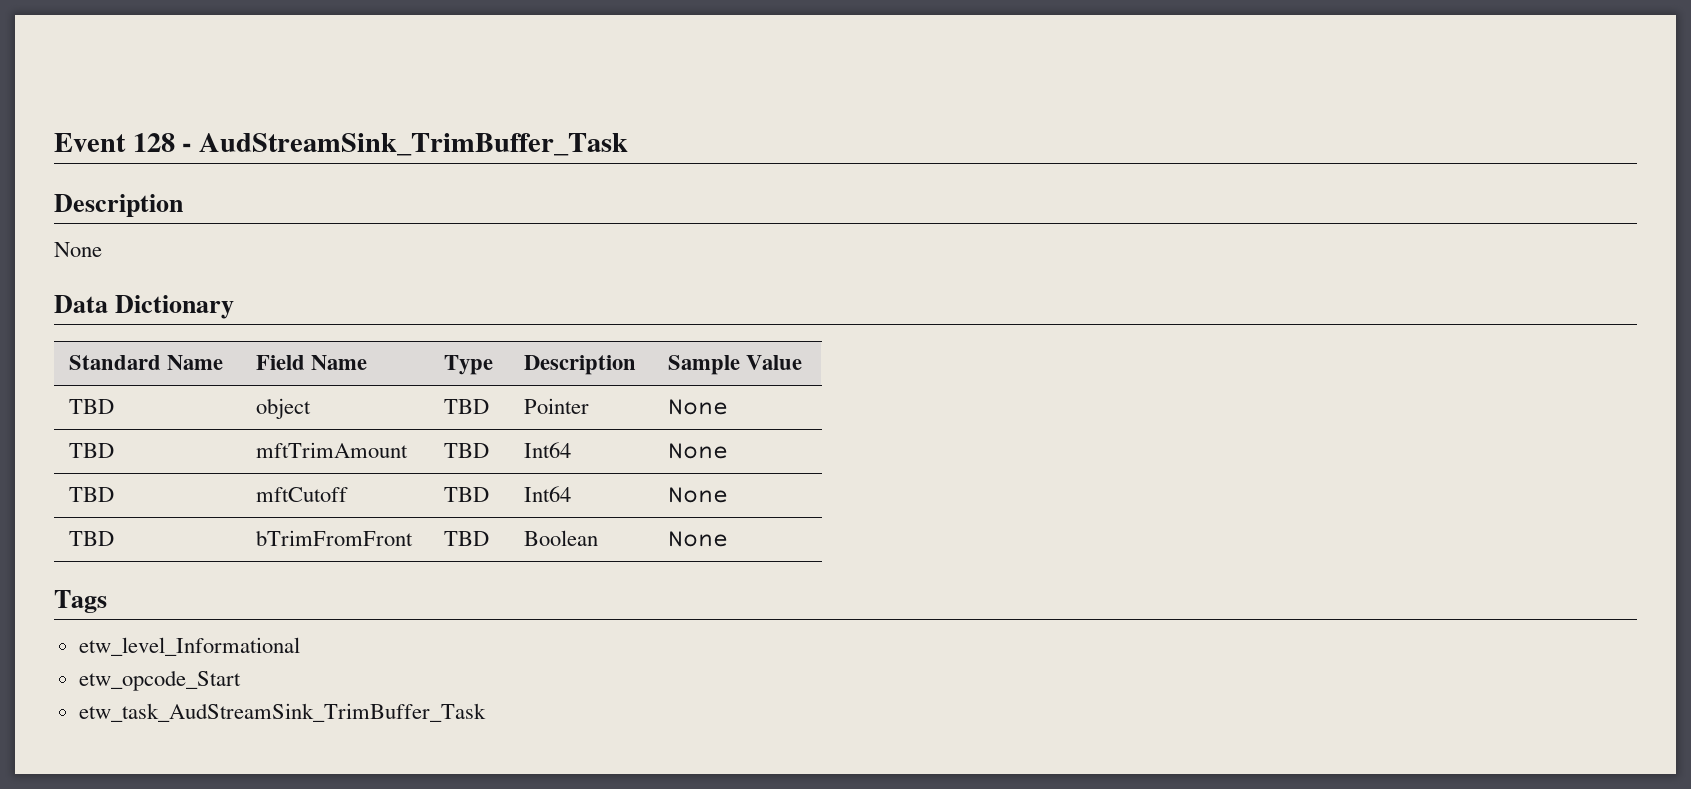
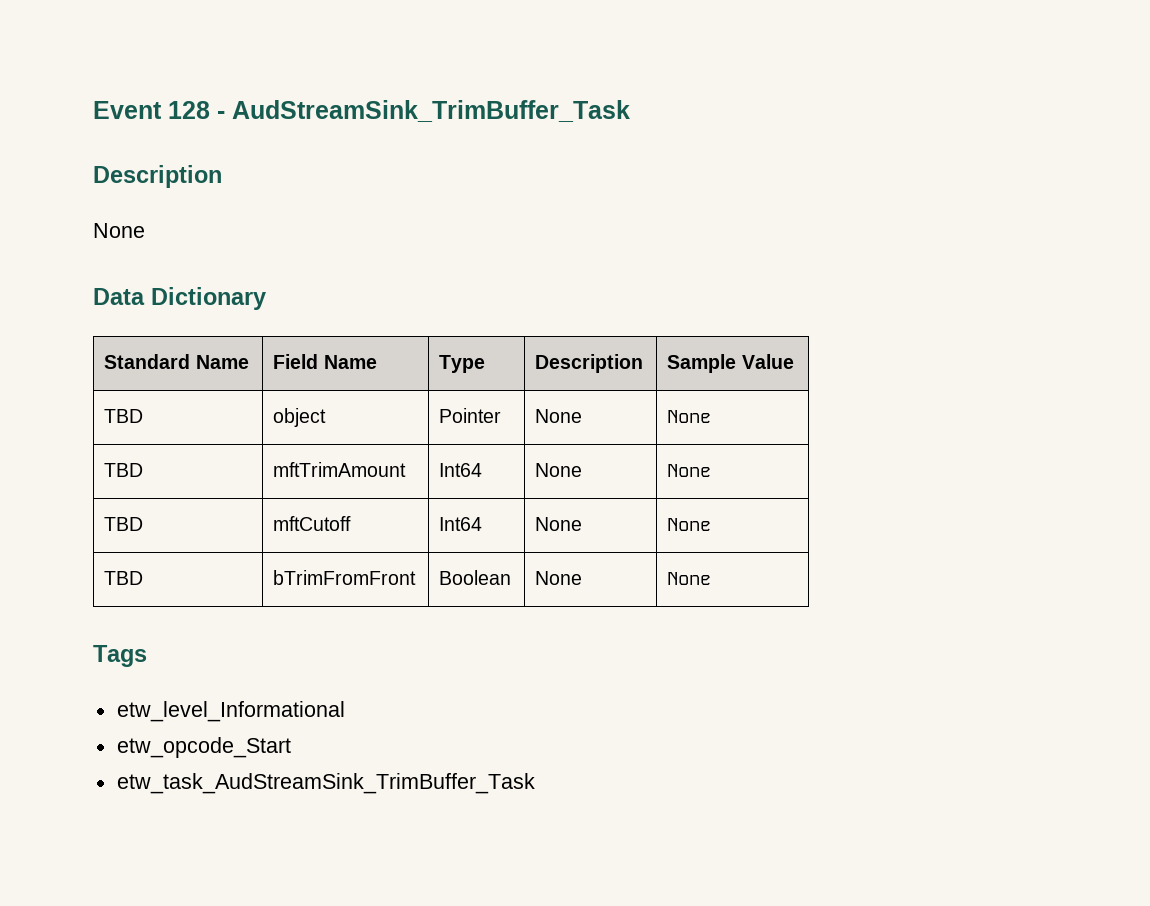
- TBD | object | TBD | Pointer | None
+ TBD | object | Pointer | None | None
- TBD | mftTrimAmount | TBD | Int64 | None
+ TBD | mftTrimAmount | Int64 | None | None
- TBD | mftCutoff | TBD | Int64 | None
+ TBD | mftCutoff | Int64 | None | None
- TBD | bTrimFromFront | TBD | Boolean | None
+ TBD | bTrimFromFront | Boolean | None | None

